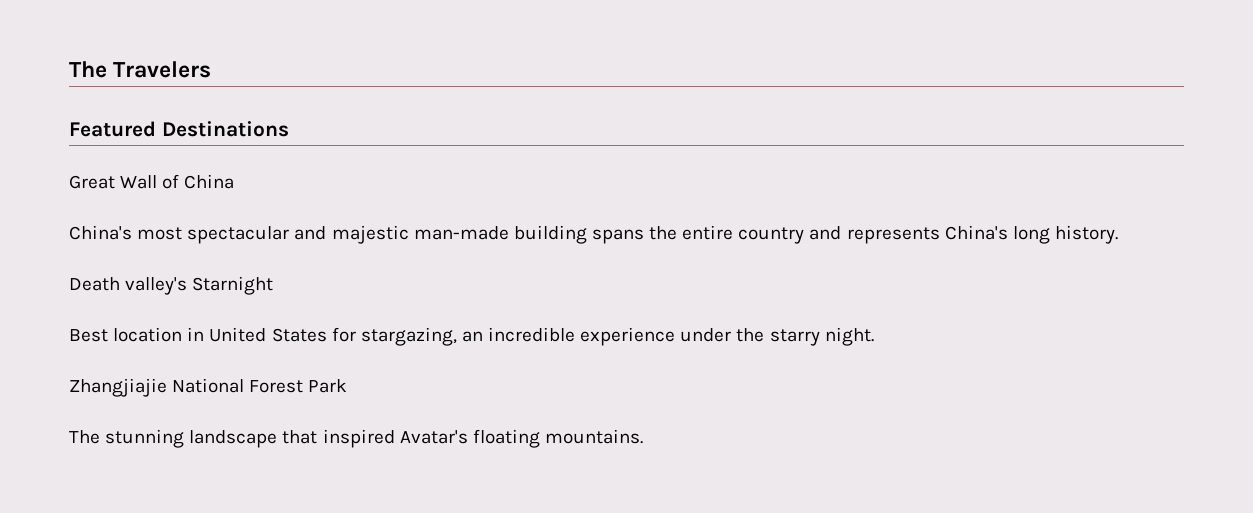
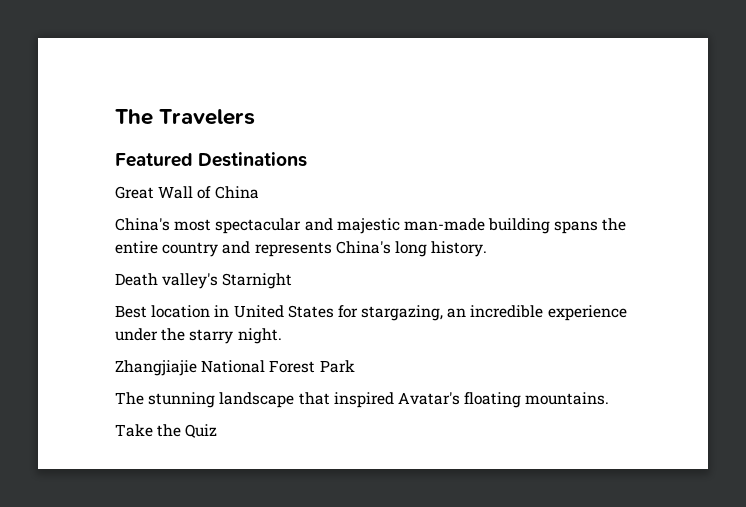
+ Take the Quiz

